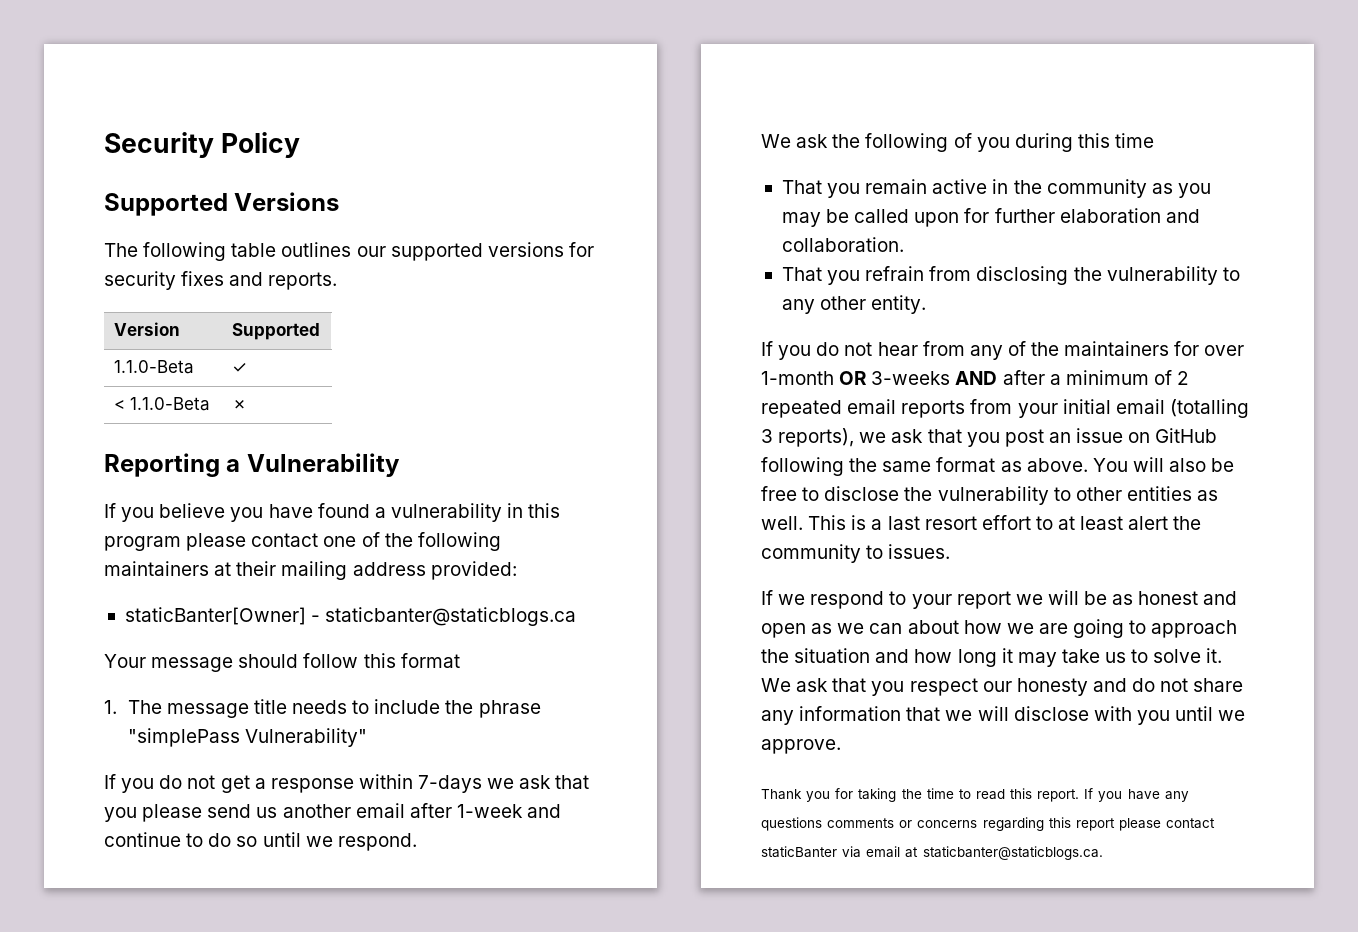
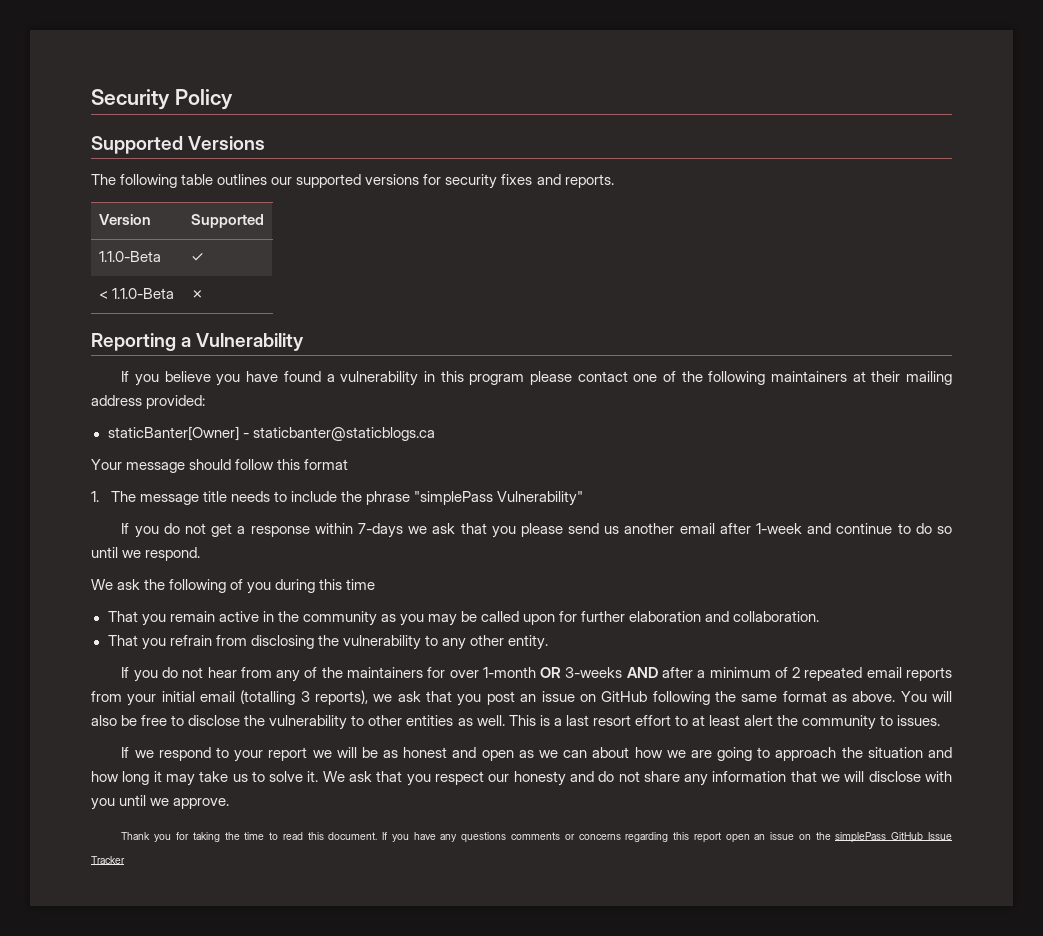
- Thank you for taking the time to read this report.
+ Thank you for taking the time to read this document.
- If you have any questions comments or concerns regarding this report please contact staticBanter via email at staticbanter@staticblogs.ca.
+ If you have any questions comments or concerns regarding this report open an issue on the simplePass GitHub Issue Tracker

